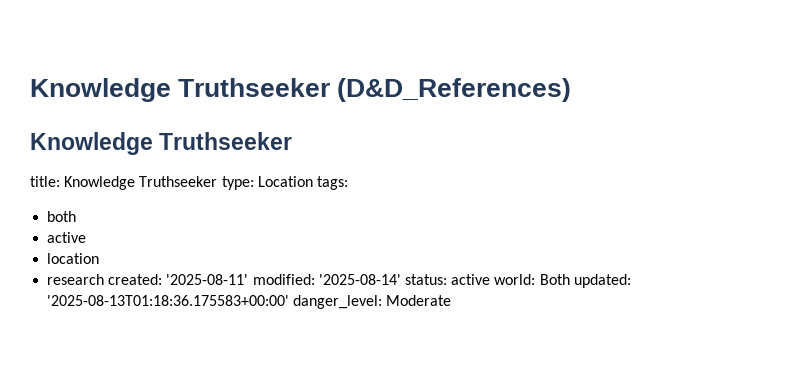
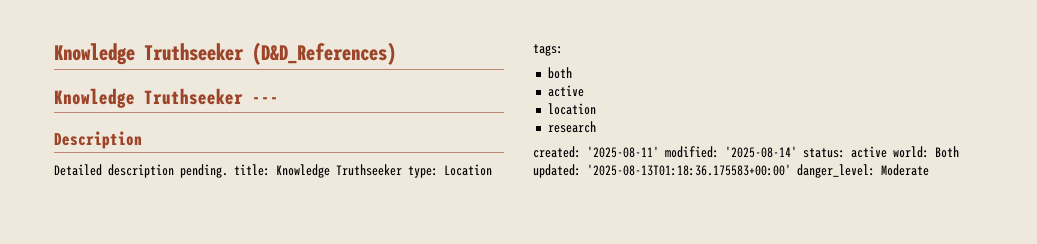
  Knowledge Truthseeker (D&D_References)
- Knowledge Truthseeker
- title: Knowledge Truthseeker type: Location tags:
+ Knowledge Truthseeker ---
+ Description
+ Detailed description pending. title: Knowledge Truthseeker type: Location tags:
- research created: '2025-08-11' modified: '2025-08-14' status: active world: Both updated: '2025-08-13T01:18:36.175583+00:00' danger_level: Moderate
+ research
+ created: '2025-08-11' modified: '2025-08-14' status: active world: Both updated: '2025-08-13T01:18:36.175583+00:00' danger_level: Moderate

